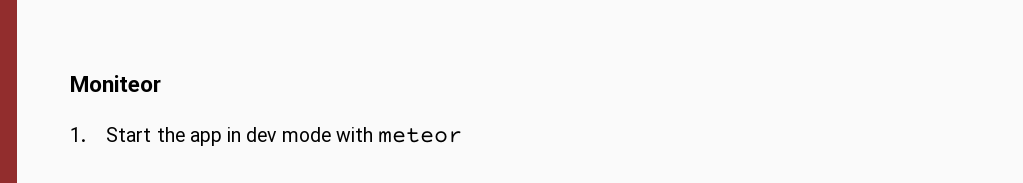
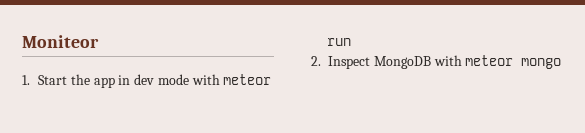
- 1. Start the app in dev mode with meteor
+ 1. Start the app in dev mode with meteor run
+ 2. Inspect MongoDB with meteor mongo

